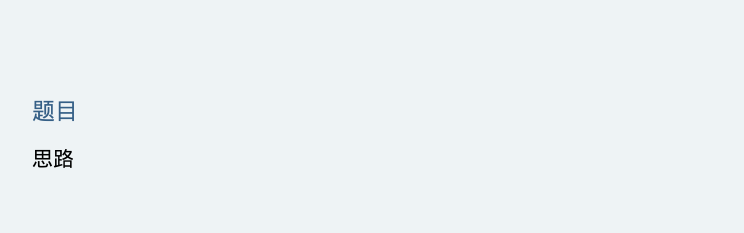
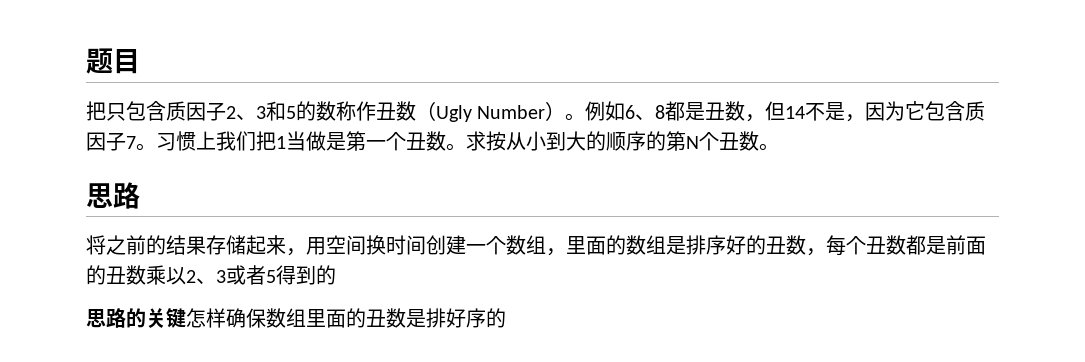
+ 把只包含质因子2、3和5的数称作丑数（Ugly Number）。例如6、8都是丑数，但14不是，因为它包含质因子7。习惯上我们把1当做是第一个丑数。求按从小到大的顺序的第N个丑数。
  思路
+ 将之前的结果存储起来，用空间换时间创建一个数组，里面的数组是排序好的丑数，每个丑数都是前面的丑数乘以2、3或者5得到的
+ 思路的关键怎样确保数组里面的丑数是排好序的

